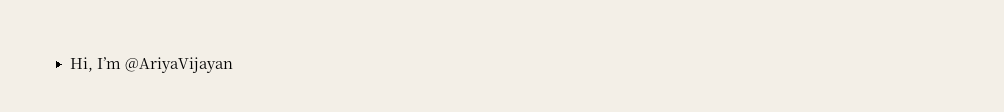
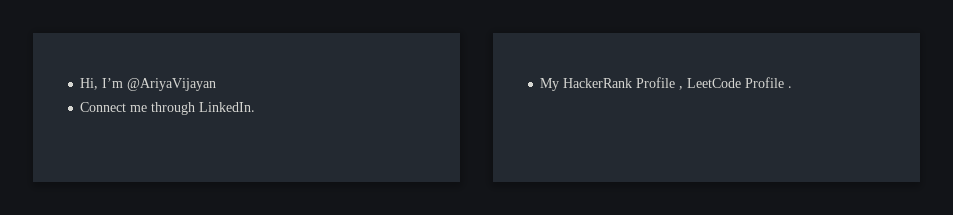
+ Connect me through LinkedIn.
+ My HackerRank Profile , LeetCode Profile .

